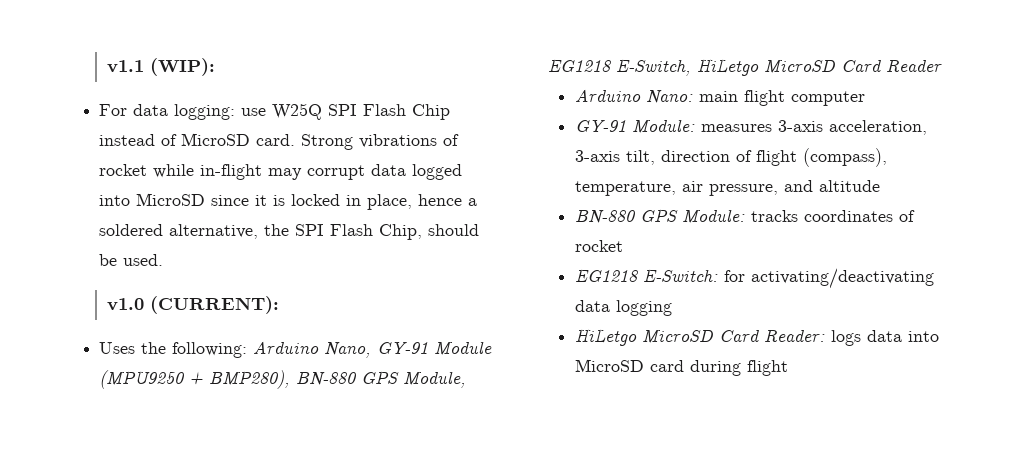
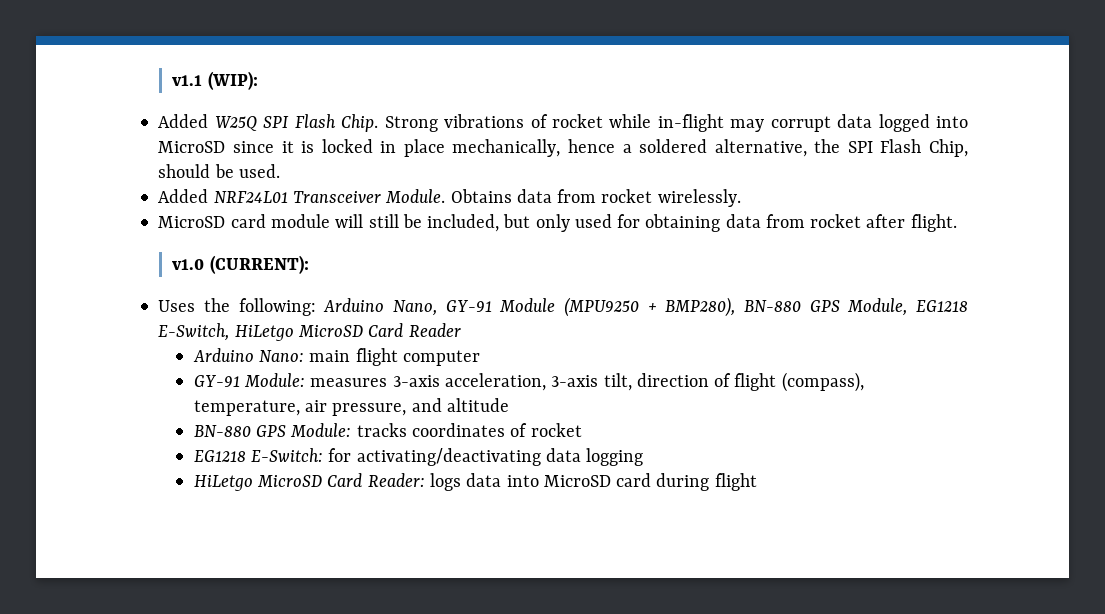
- For data logging: use W25Q SPI Flash Chip instead of MicroSD card.
+ Added W25Q SPI Flash Chip.
- Strong vibrations of rocket while in-flight may corrupt data logged into MicroSD since it is locked in place, hence a soldered alternative, the SPI Flash Chip, should be used.
+ Strong vibrations of rocket while in-flight may corrupt data logged into MicroSD since it is locked in place mechanically, hence a soldered alternative, the SPI Flash Chip, should be used.
+ Added NRF24L01 Transceiver Module. Obtains data from rocket wirelessly.
+ MicroSD card module will still be included, but only used for obtaining data from rocket after flight.

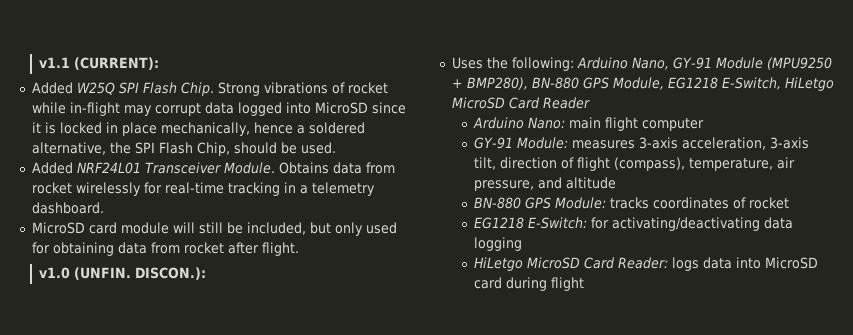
- v1.1 (WIP):
+ v1.1 (CURRENT):
- Obtains data from rocket wirelessly.
+ Obtains data from rocket wirelessly for real-time tracking in a telemetry dashboard.
- v1.0 (CURRENT):
+ v1.0 (UNFIN. DISCON.):

